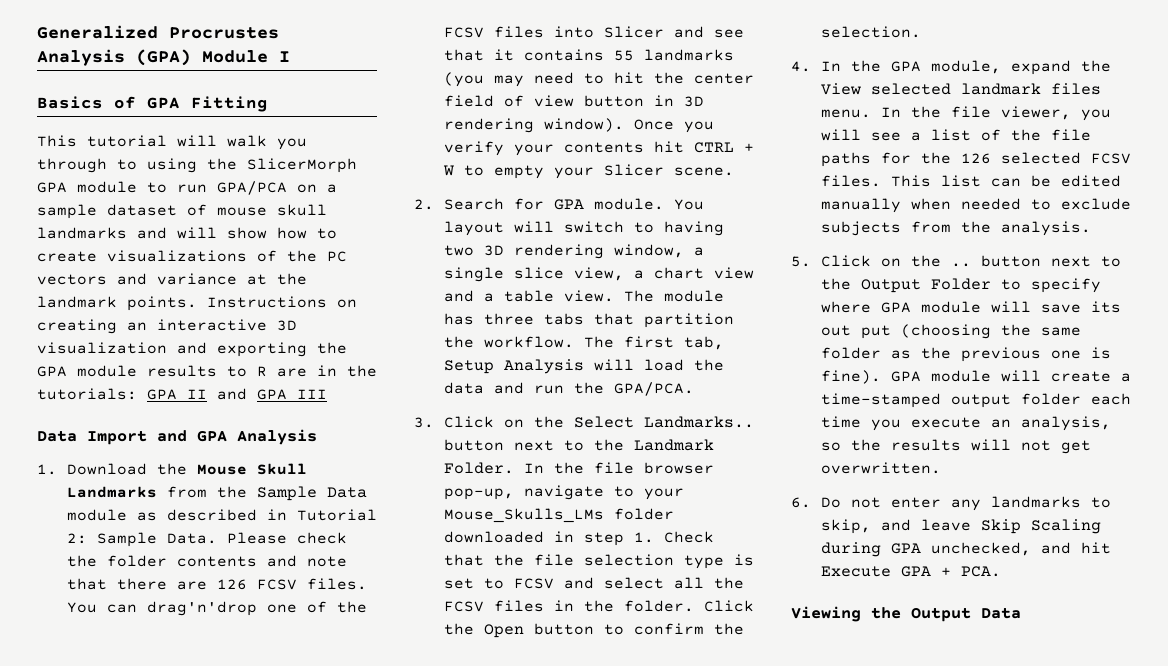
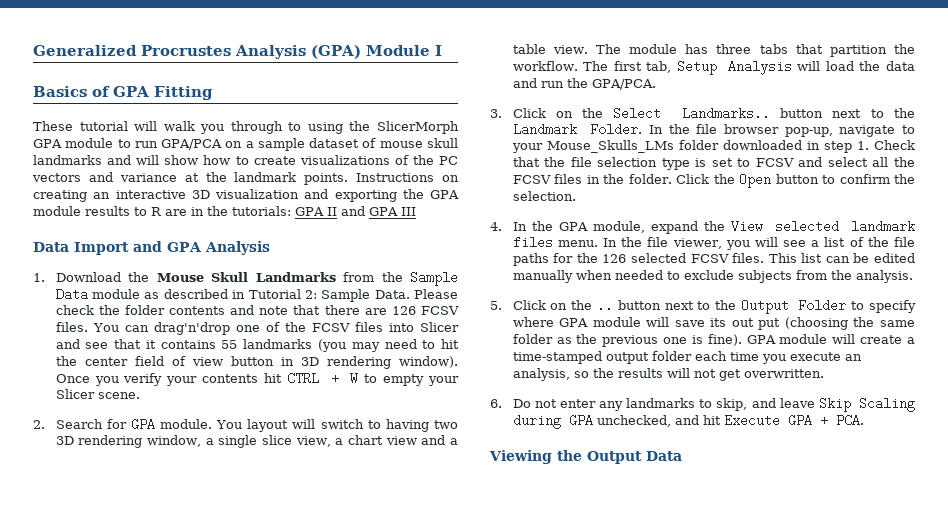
- This tutorial will walk you through to using the SlicerMorph GPA module to run GPA/PCA on a sample dataset of mouse skull landmarks and will show how to create visualizations of the PC vectors and variance at the landmark points.
+ These tutorial will walk you through to using the SlicerMorph GPA module to run GPA/PCA on a sample dataset of mouse skull landmarks and will show how to create visualizations of the PC vectors and variance at the landmark points.

